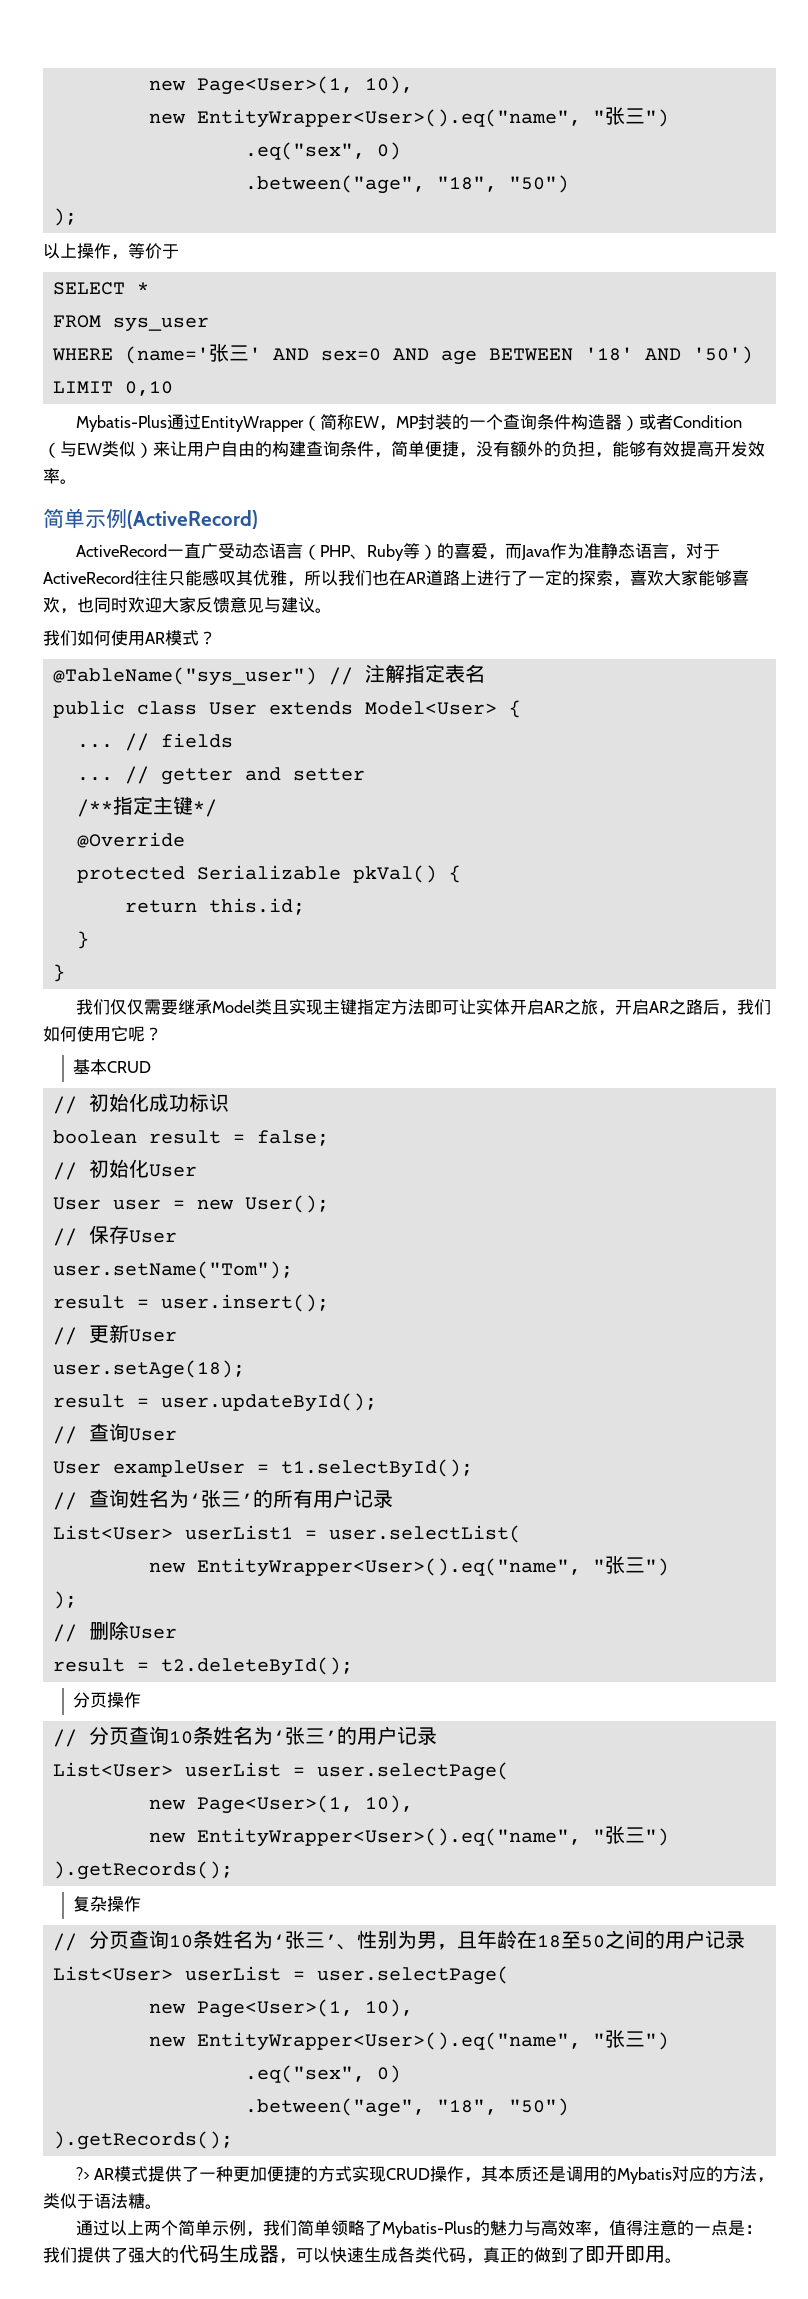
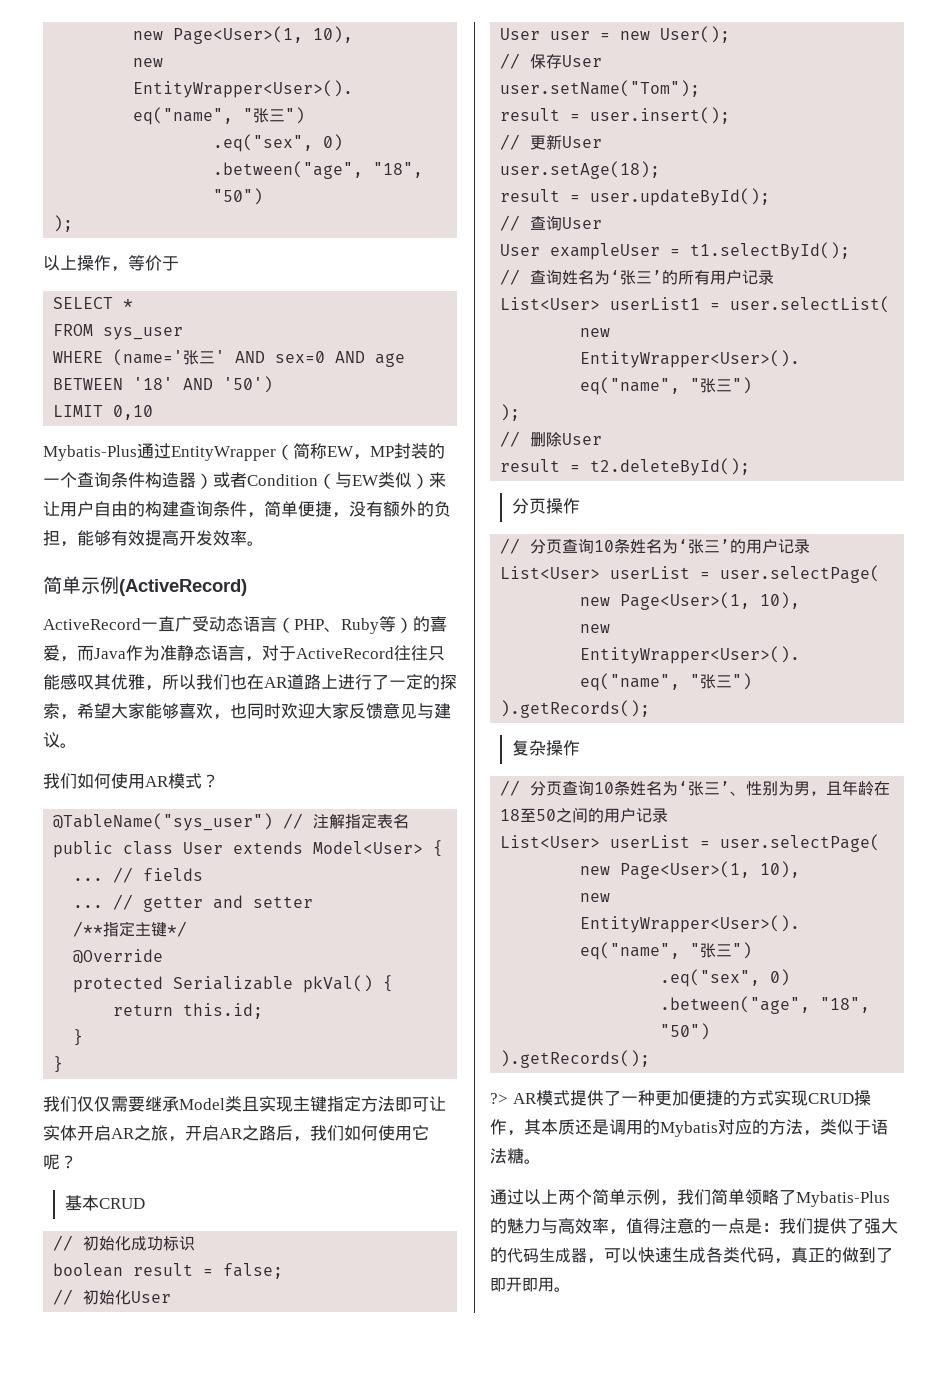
- ActiveRecord一直广受动态语言（PHP、Ruby等）的喜爱，而Java作为准静态语言，对于ActiveRecord往往只能感叹其优雅，所以我们也在AR道路上进行了一定的探索，喜欢大家能够喜欢，也同时欢迎大家反馈意见与建议。
+ ActiveRecord一直广受动态语言（PHP、Ruby等）的喜爱，而Java作为准静态语言，对于ActiveRecord往往只能感叹其优雅，所以我们也在AR道路上进行了一定的探索，希望大家能够喜欢，也同时欢迎大家反馈意见与建议。

